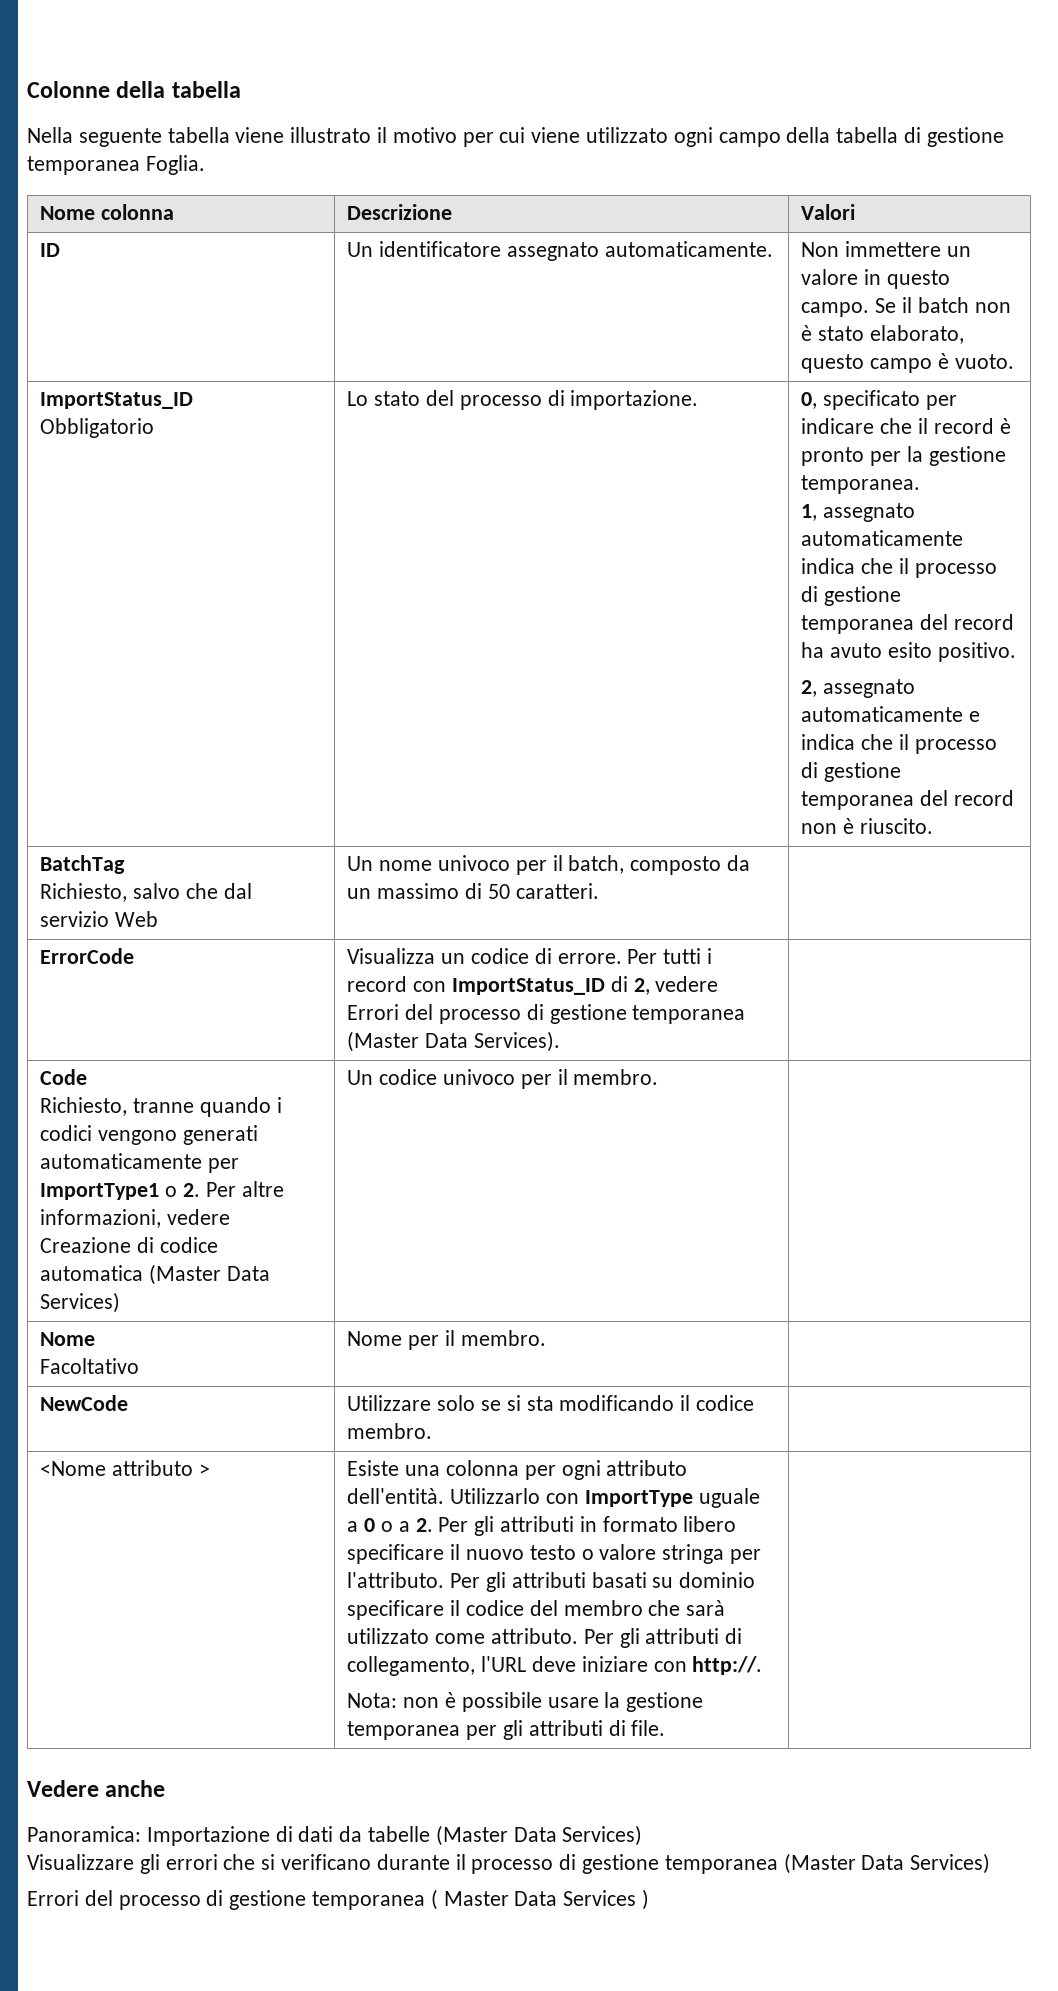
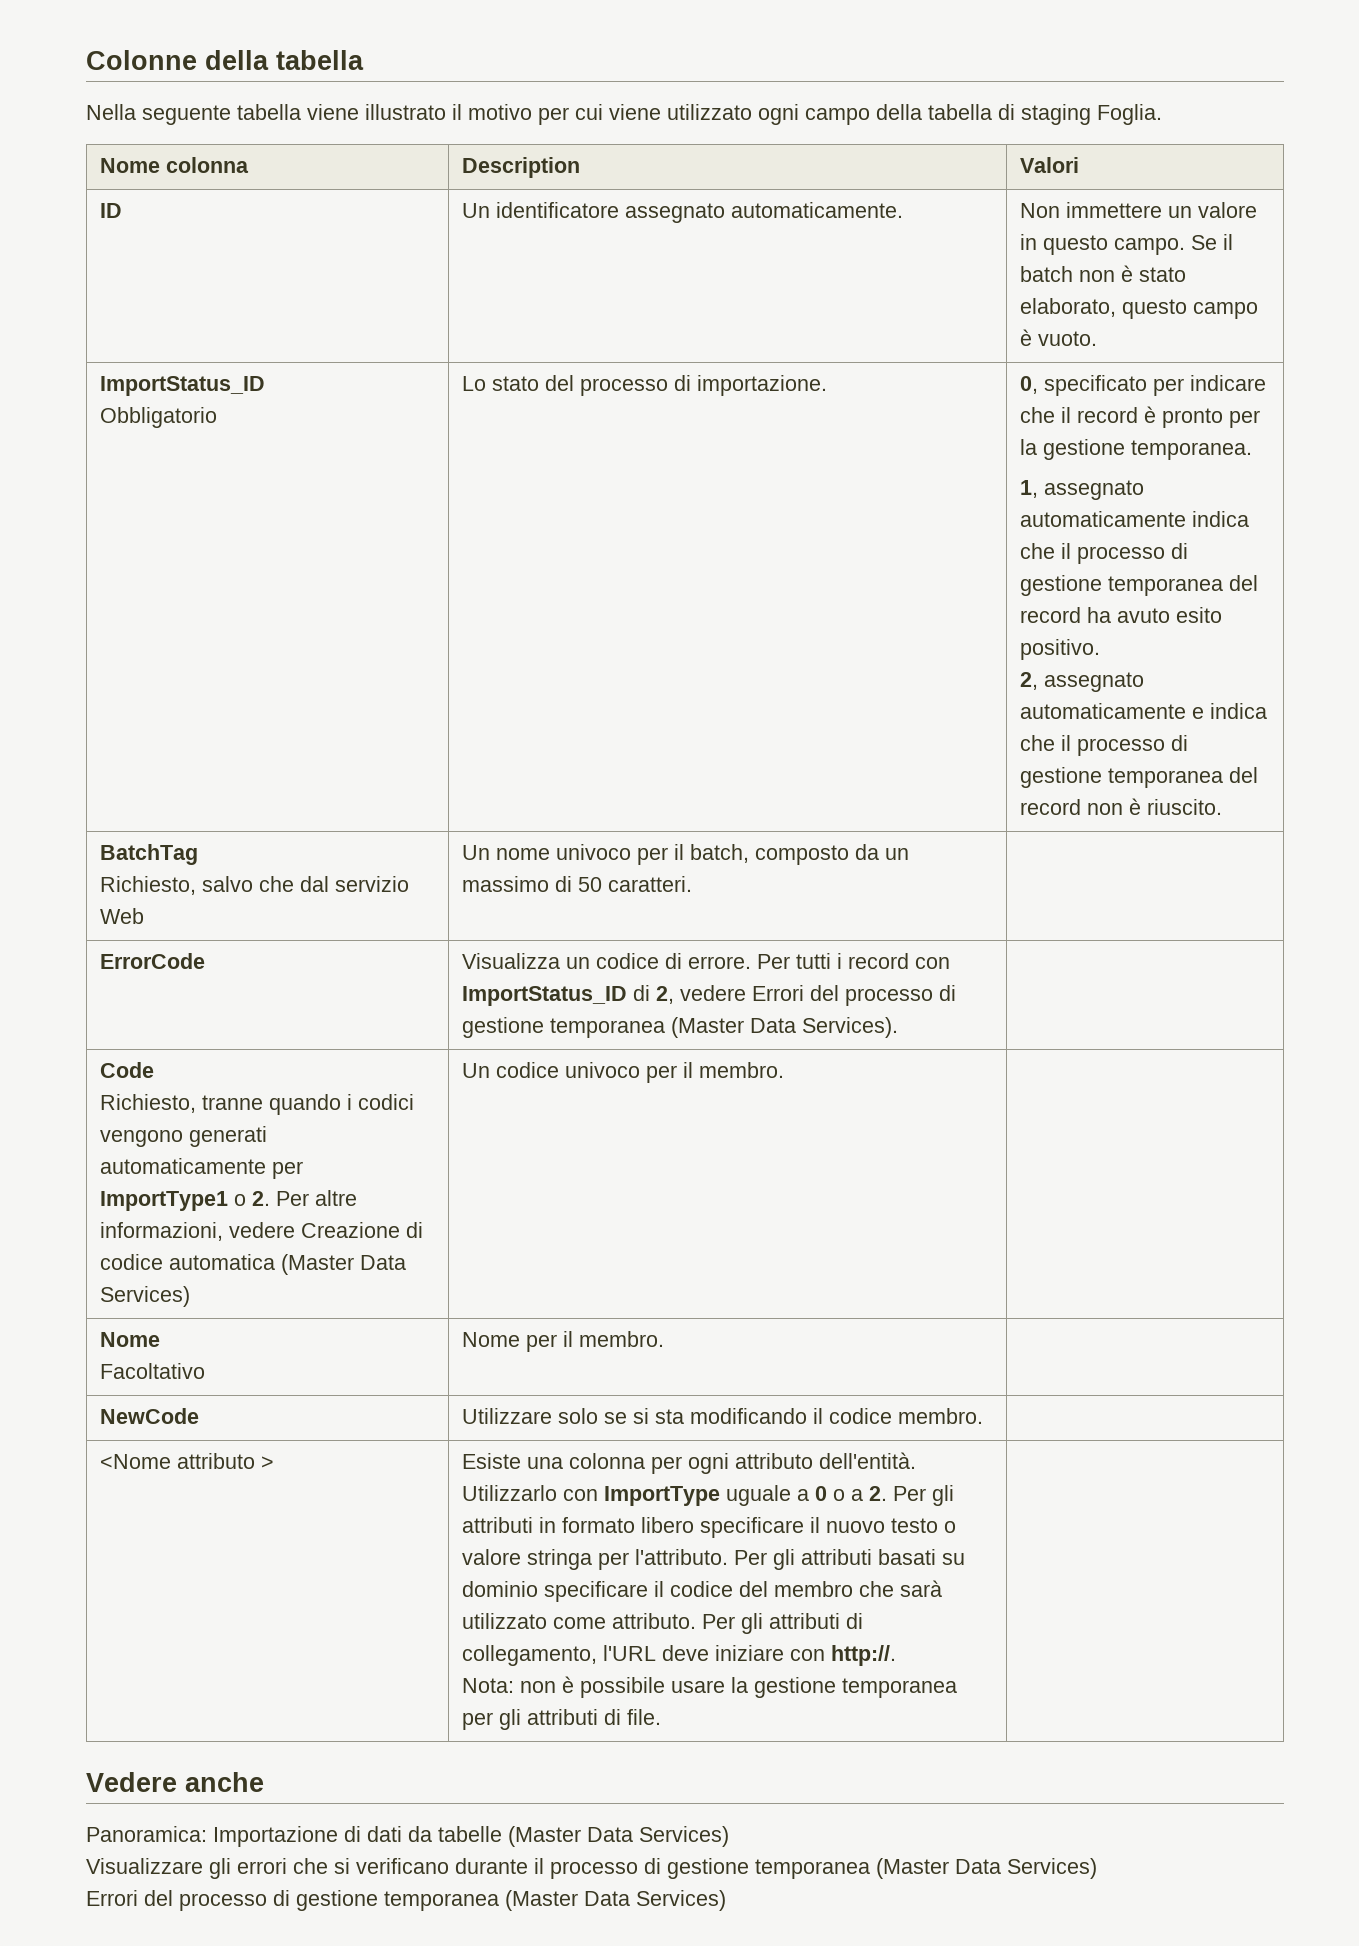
- Nella seguente tabella viene illustrato il motivo per cui viene utilizzato ogni campo della tabella di gestione temporanea Foglia.
+ Nella seguente tabella viene illustrato il motivo per cui viene utilizzato ogni campo della tabella di staging Foglia.
- Nome colonna | Descrizione | Valori
+ Nome colonna | Description | Valori
- Errori del processo di gestione temporanea ( Master Data Services )
+ Errori del processo di gestione temporanea (Master Data Services)

